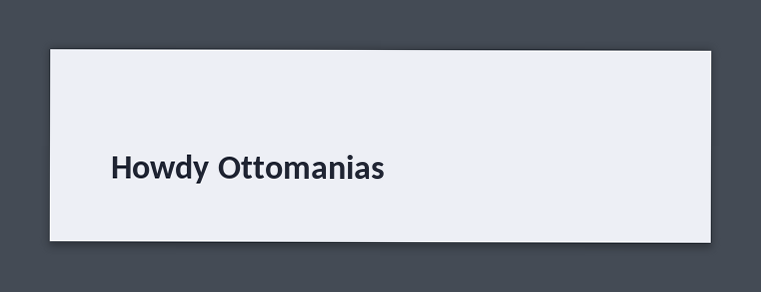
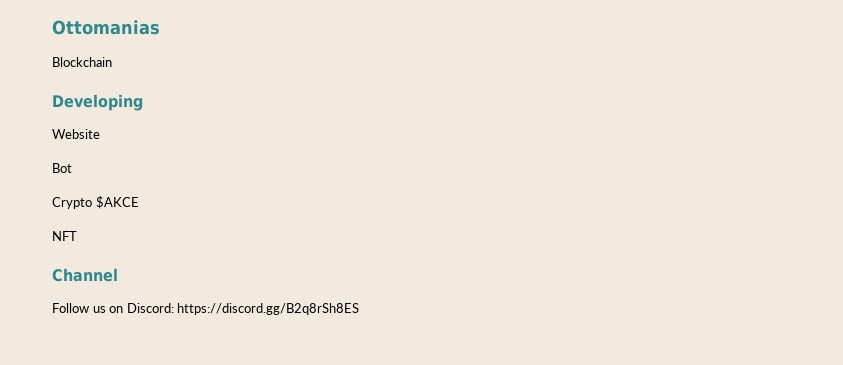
- Howdy Ottomanias
+ Ottomanias
+ Blockchain
+ Developing
+ Website
+ Bot
+ Crypto $AKCE
+ NFT
+ Channel
+ Follow us on Discord: https://discord.gg/B2q8rSh8ES

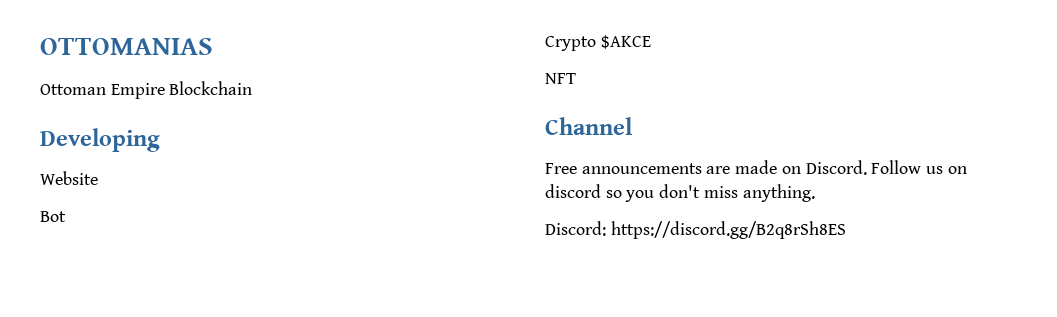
- Ottomanias
- Blockchain
+ OTTOMANIAS
+ Ottoman Empire Blockchain
- Follow us on Discord: https://discord.gg/B2q8rSh8ES
+ Free announcements are made on Discord. Follow us on discord so you don't miss anything.
+ Discord: https://discord.gg/B2q8rSh8ES

